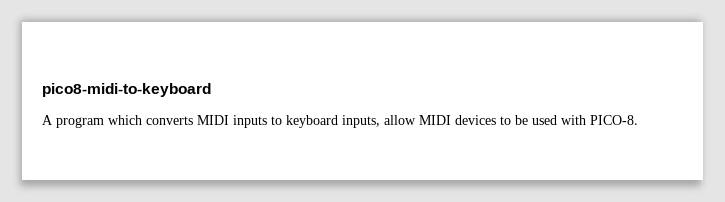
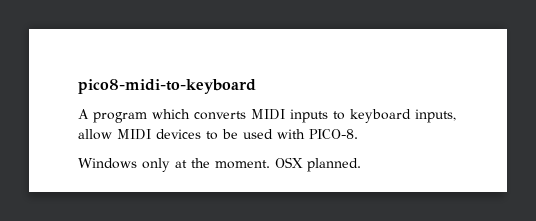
+ Windows only at the moment. OSX planned.

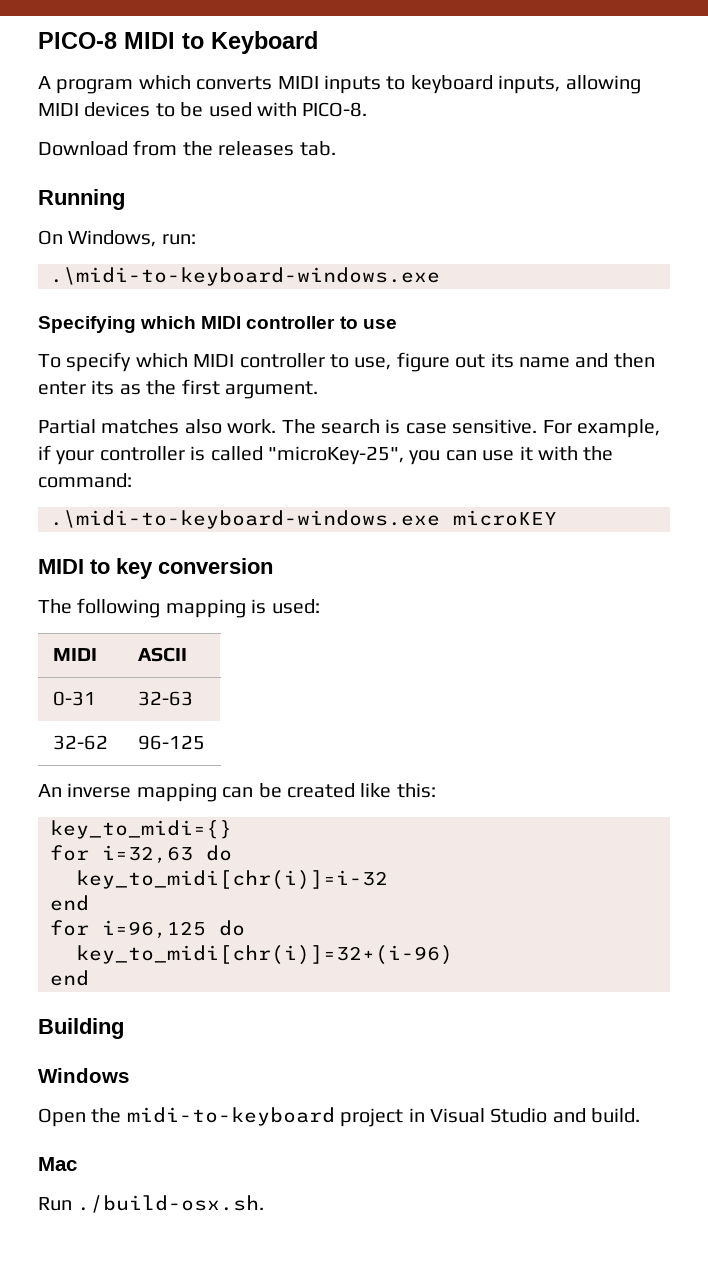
- pico8-midi-to-keyboard
+ PICO-8 MIDI to Keyboard
- A program which converts MIDI inputs to keyboard inputs, allow MIDI devices to be used with PICO-8.
+ A program which converts MIDI inputs to keyboard inputs, allowing MIDI devices to be used with PICO-8.
- Windows only at the moment. OSX planned.
+ Download from the releases tab.
+ Running
+ On Windows, run:
+ .\midi-to-keyboard-windows.exe
+ Specifying which MIDI controller to use
+ To specify which MIDI controller to use, figure out its name and then enter its as the first argument.
+ Partial matches also work. The search is case sensitive. For example, if your controller is called "microKey-25", you can use it with the command:
+ .\midi-to-keyboard-windows.exe microKEY
+ MIDI to key conversion
+ The following mapping is used:
+ MIDI | ASCII
+ 0-31 | 32-63
+ 32-62 | 96-125
+ An inverse mapping can be created like this:
+ key_to_midi={}
+ for i=32,63 do
+ key_to_midi[chr(i)]=i-32
+ end
+ for i=96,125 do
+ key_to_midi[chr(i)]=32+(i-96)
+ end
+ Building
+ Windows
+ Open the midi-to-keyboard project in Visual Studio and build.
+ Mac
+ Run ./build-osx.sh.

